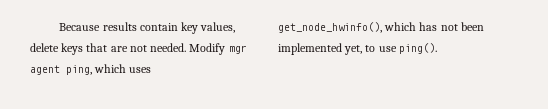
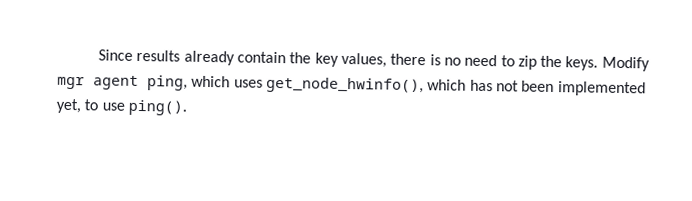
- Because results contain key values, delete keys that are not needed.
+ Since results already contain the key values, there is no need to zip the keys.

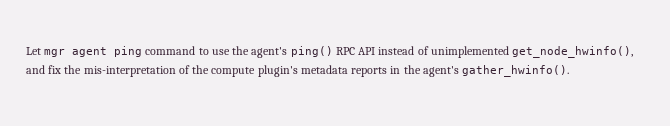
- Since results already contain the key values, there is no need to zip the keys. Modify mgr agent ping, which uses get_node_hwinfo(), which has not been implemented yet, to use ping().
+ Let mgr agent ping command to use the agent's ping() RPC API instead of unimplemented get_node_hwinfo(), and fix the mis-interpretation of the compute plugin's metadata reports in the agent's gather_hwinfo().

